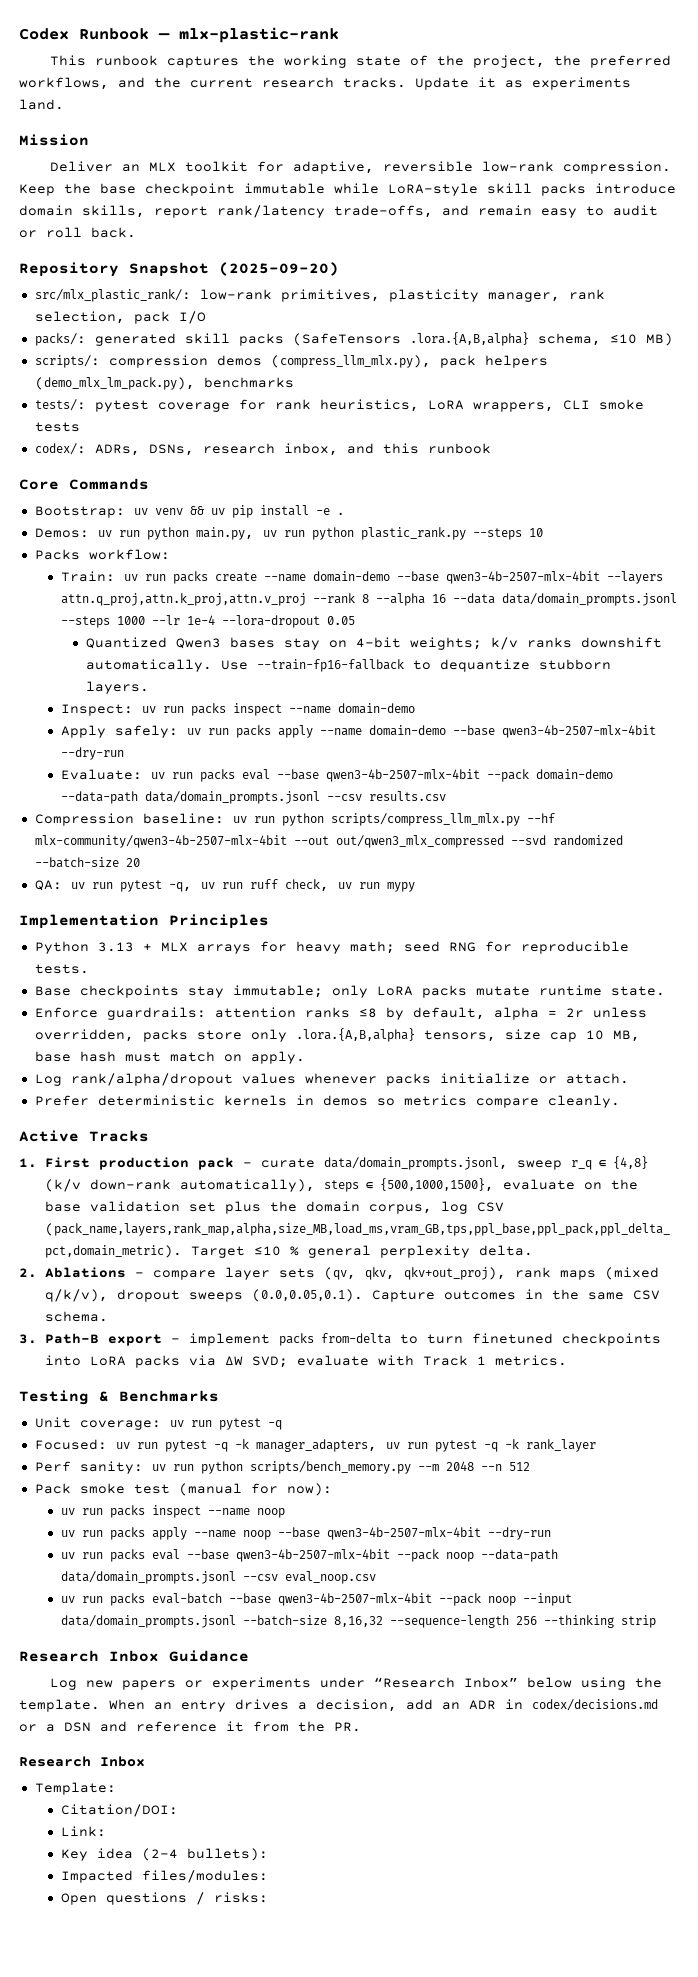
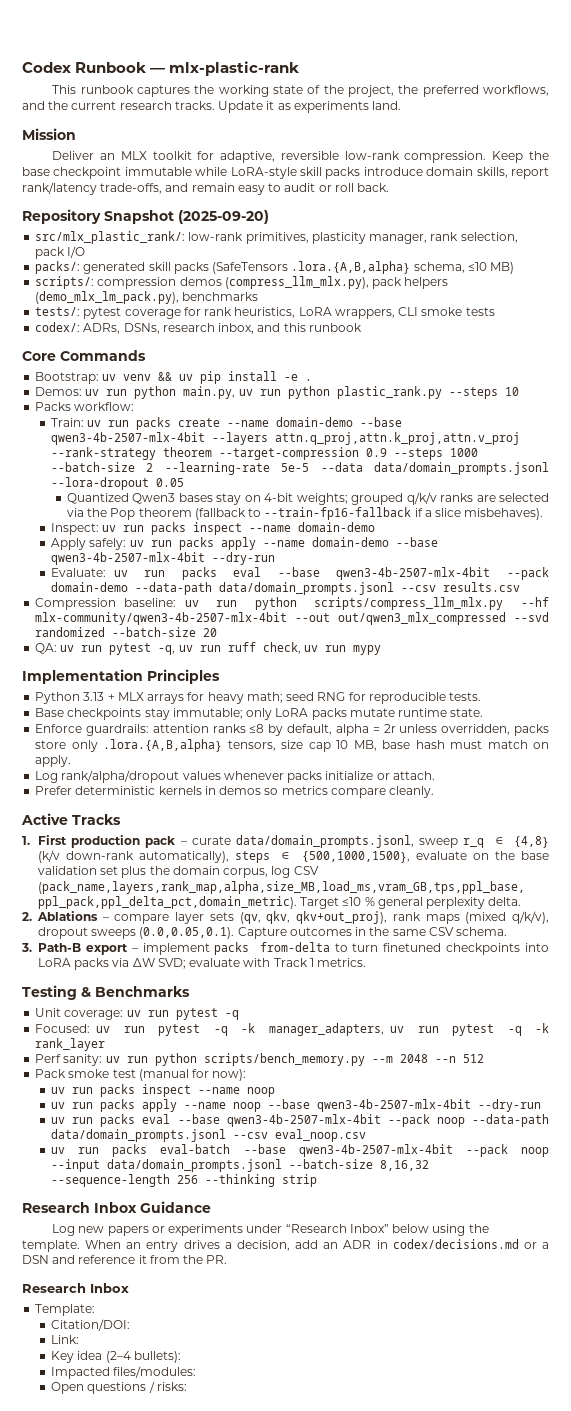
- Train: uv run packs create --name domain-demo --base qwen3-4b-2507-mlx-4bit --layers attn.q_proj,attn.k_proj,attn.v_proj --rank 8 --alpha 16 --data data/domain_prompts.jsonl --steps 1000 --lr 1e-4 --lora-dropout 0.05
+ Train: uv run packs create --name domain-demo --base qwen3-4b-2507-mlx-4bit --layers attn.q_proj,attn.k_proj,attn.v_proj --rank-strategy theorem --target-compression 0.9 --steps 1000 --batch-size 2 --learning-rate 5e-5 --data data/domain_prompts.jsonl --lora-dropout 0.05
- Quantized Qwen3 bases stay on 4-bit weights; k/v ranks downshift automatically. Use --train-fp16-fallback to dequantize stubborn layers.
+ Quantized Qwen3 bases stay on 4-bit weights; grouped q/k/v ranks are selected via the Pop theorem (fallback to --train-fp16-fallback if a slice misbehaves).

